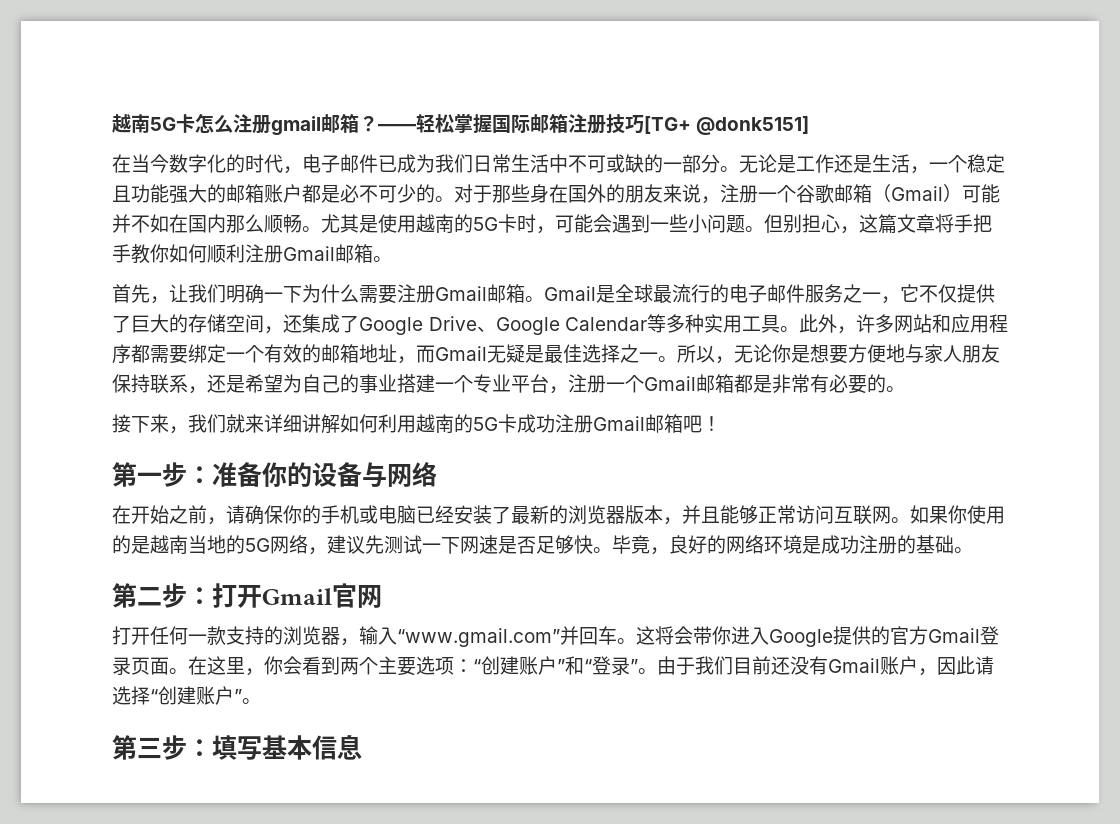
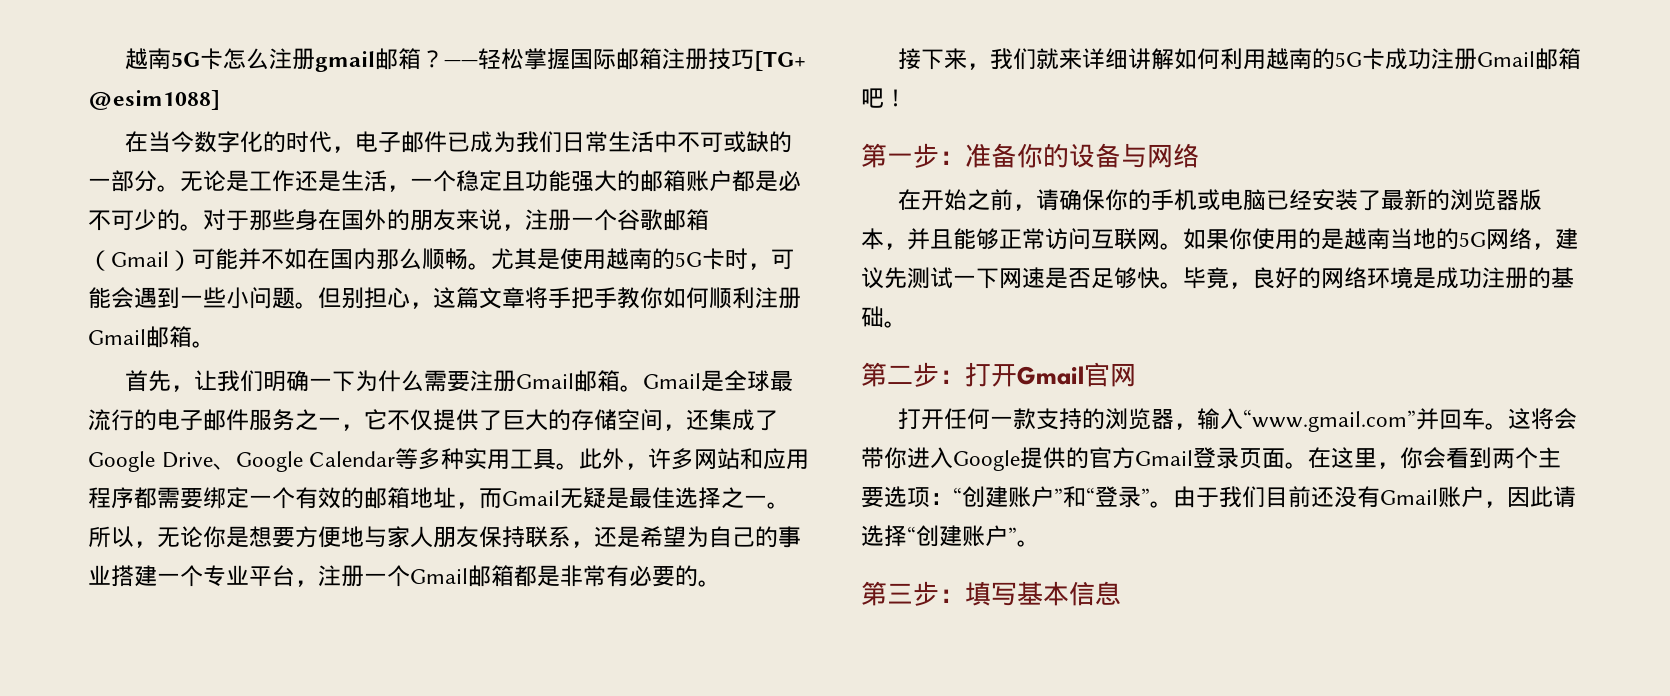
- ——轻松掌握国际邮箱注册技巧[TG+ @donk5151]
+ ——轻松掌握国际邮箱注册技巧[TG+ @esim1088]

